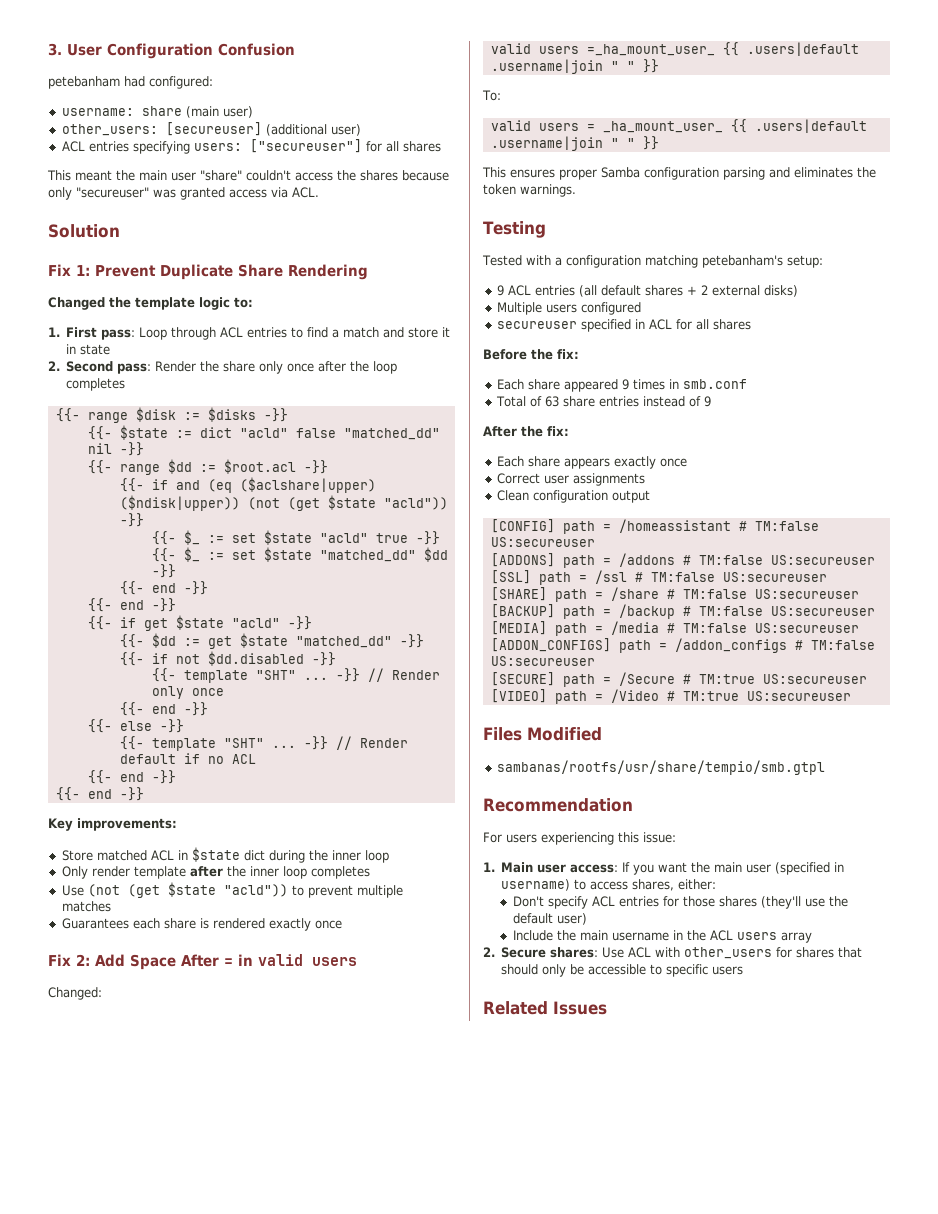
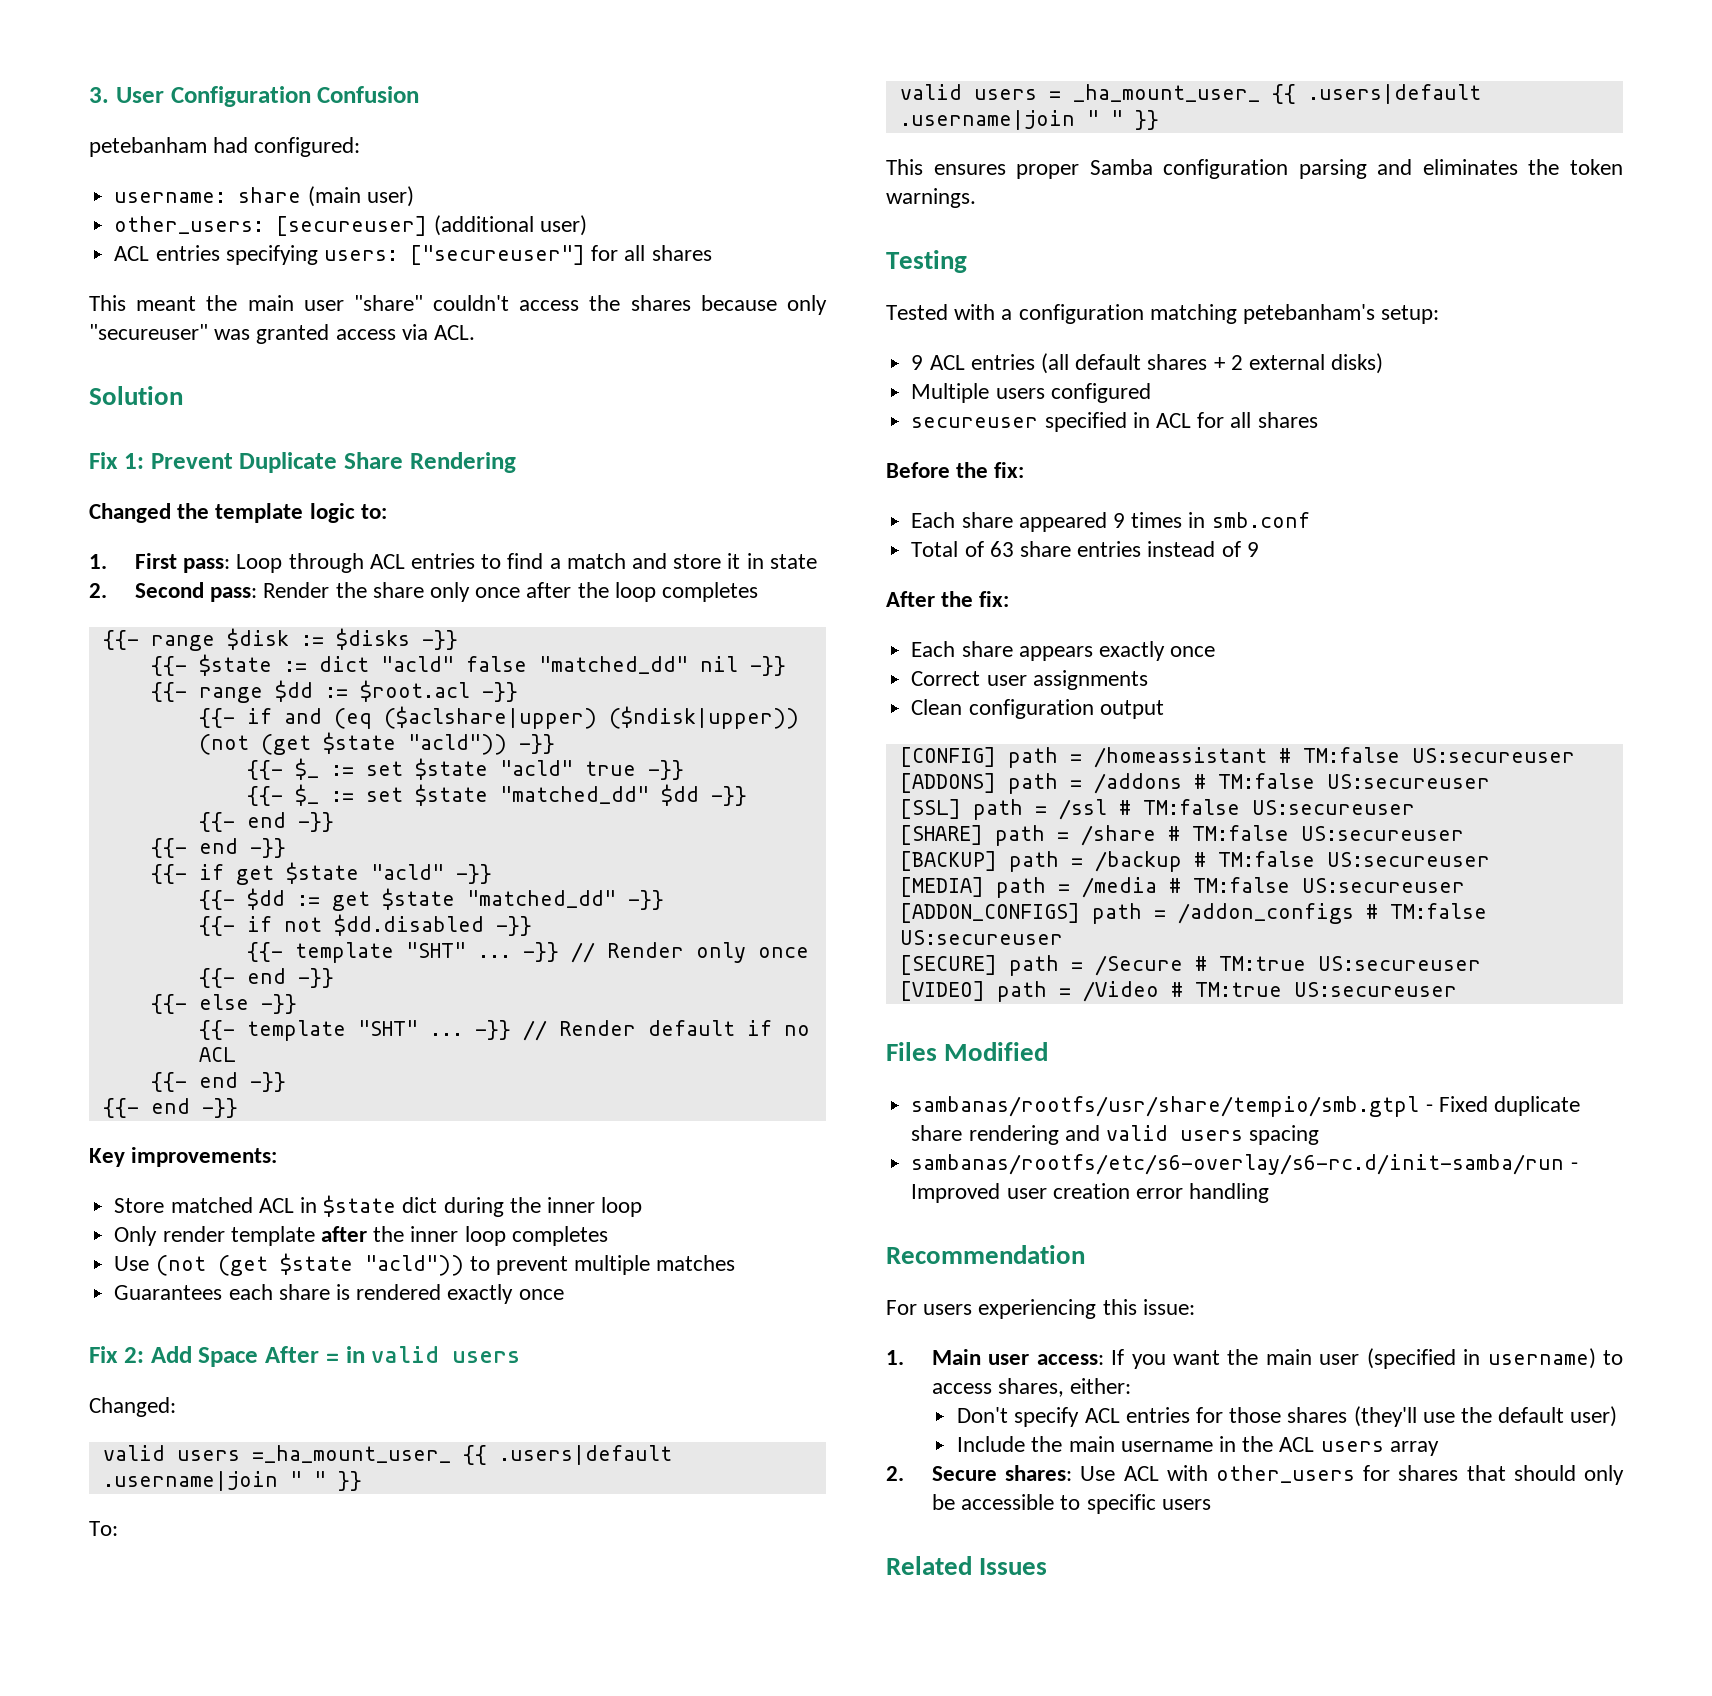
- sambanas/rootfs/usr/share/tempio/smb.gtpl
+ sambanas/rootfs/usr/share/tempio/smb.gtpl - Fixed duplicate share rendering and valid users spacing
+ sambanas/rootfs/etc/s6-overlay/s6-rc.d/init-samba/run - Improved user creation error handling

